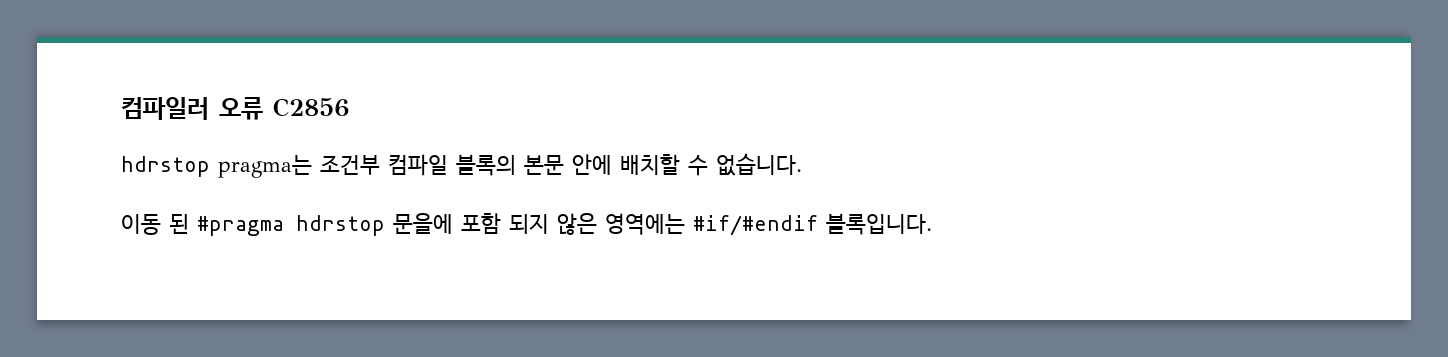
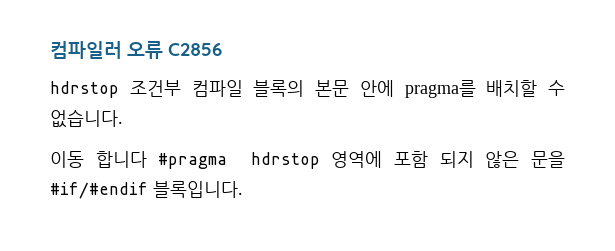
- hdrstop pragma는 조건부 컴파일 블록의 본문 안에 배치할 수 없습니다.
+ hdrstop 조건부 컴파일 블록의 본문 안에 pragma를 배치할 수 없습니다.
- 이동 된 #pragma hdrstop 문을에 포함 되지 않은 영역에는 #if/#endif 블록입니다.
+ 이동 합니다 #pragma hdrstop 영역에 포함 되지 않은 문을 #if/#endif 블록입니다.

